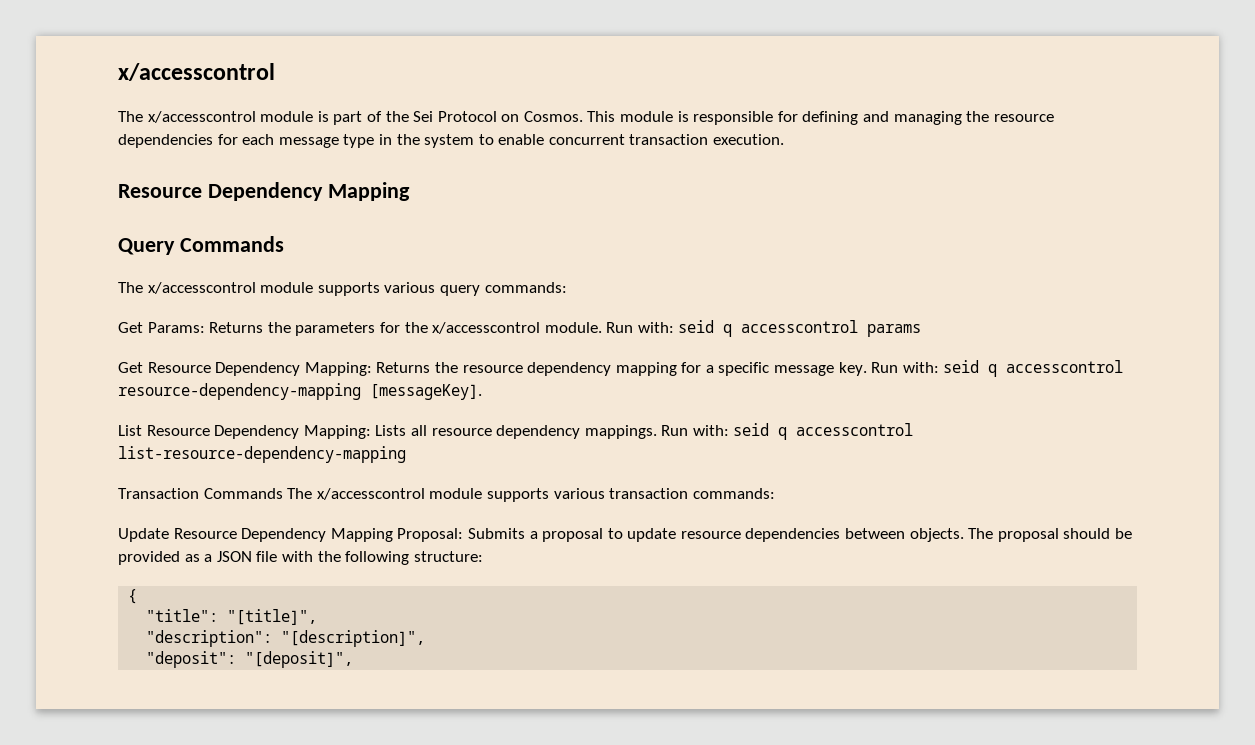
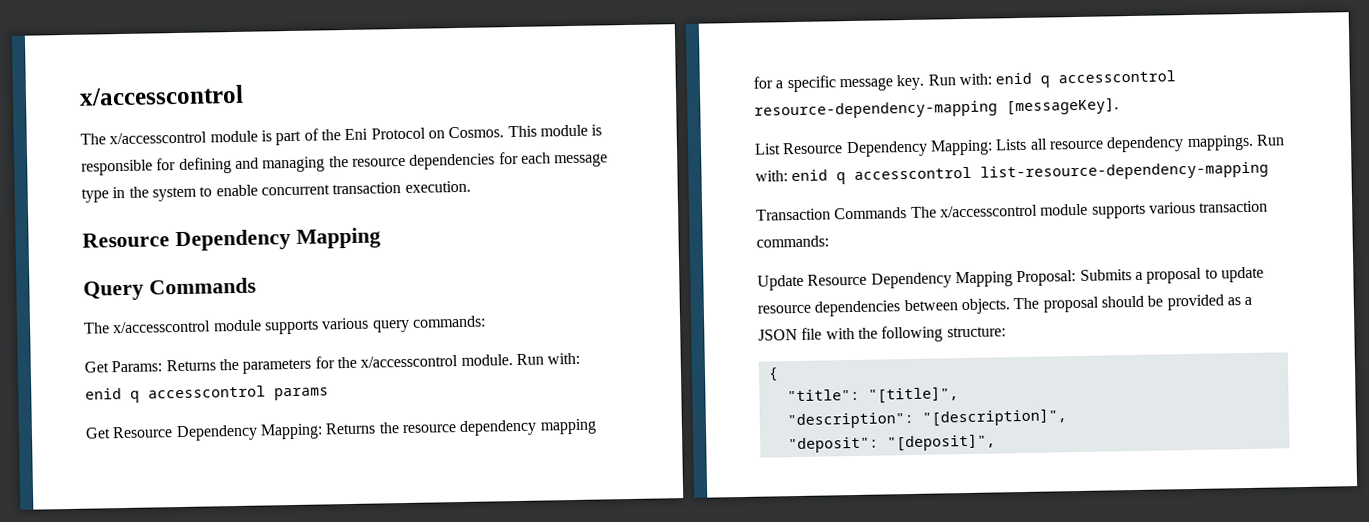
- The x/accesscontrol module is part of the Sei Protocol on Cosmos.
+ The x/accesscontrol module is part of the Eni Protocol on Cosmos.
- Run with: seid q accesscontrol params
+ Run with: enid q accesscontrol params
- Run with: seid q accesscontrol resource-dependency-mapping [messageKey].
+ Run with: enid q accesscontrol resource-dependency-mapping [messageKey].
- Run with: seid q accesscontrol list-resource-dependency-mapping
+ Run with: enid q accesscontrol list-resource-dependency-mapping

